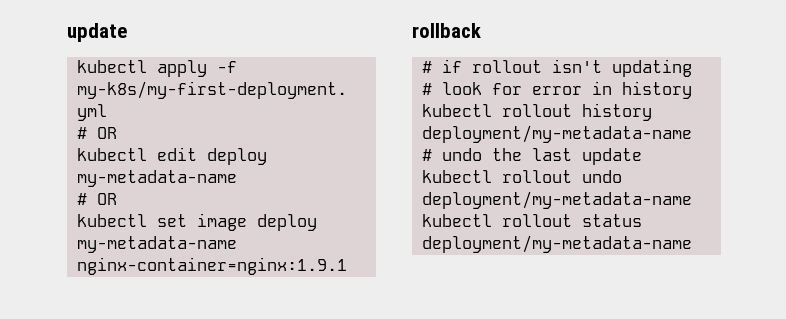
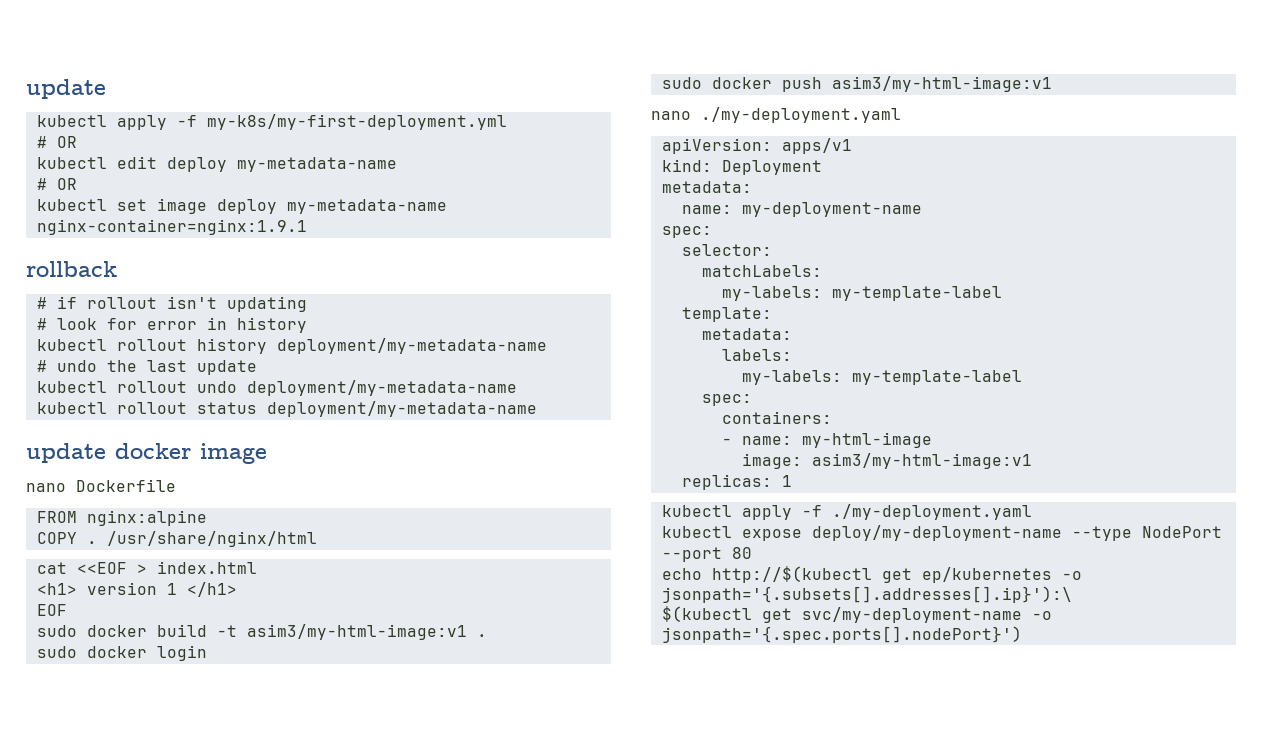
+ update docker image
+ nano Dockerfile
+ FROM nginx:alpine
+ COPY . /usr/share/nginx/html
+ cat <<EOF > index.html
+ <h1> version 1 </h1>
+ EOF
+ sudo docker build -t asim3/my-html-image:v1 .
+ sudo docker login
+ sudo docker push asim3/my-html-image:v1
+ nano ./my-deployment.yaml
+ apiVersion: apps/v1
+ kind: Deployment
+ metadata:
+ name: my-deployment-name
+ spec:
+ selector:
+ matchLabels:
+ my-labels: my-template-label
+ template:
+ metadata:
+ labels:
+ my-labels: my-template-label
+ spec:
+ containers:
+ - name: my-html-image
+ image: asim3/my-html-image:v1
+ replicas: 1
+ kubectl apply -f ./my-deployment.yaml
+ kubectl expose deploy/my-deployment-name --type NodePort --port 80
+ echo http://$(kubectl get ep/kubernetes -o jsonpath='{.subsets[].addresses[].ip}'):\
+ $(kubectl get svc/my-deployment-name -o jsonpath='{.spec.ports[].nodePort}')

